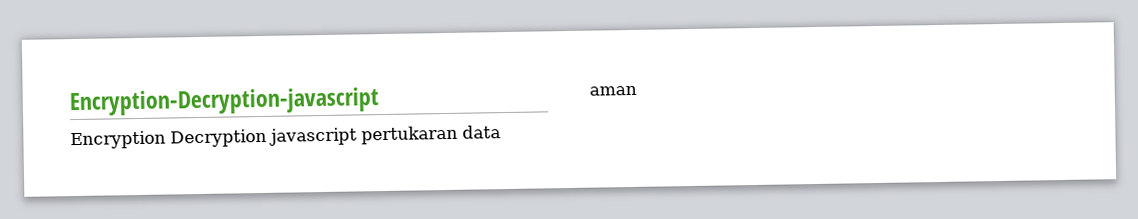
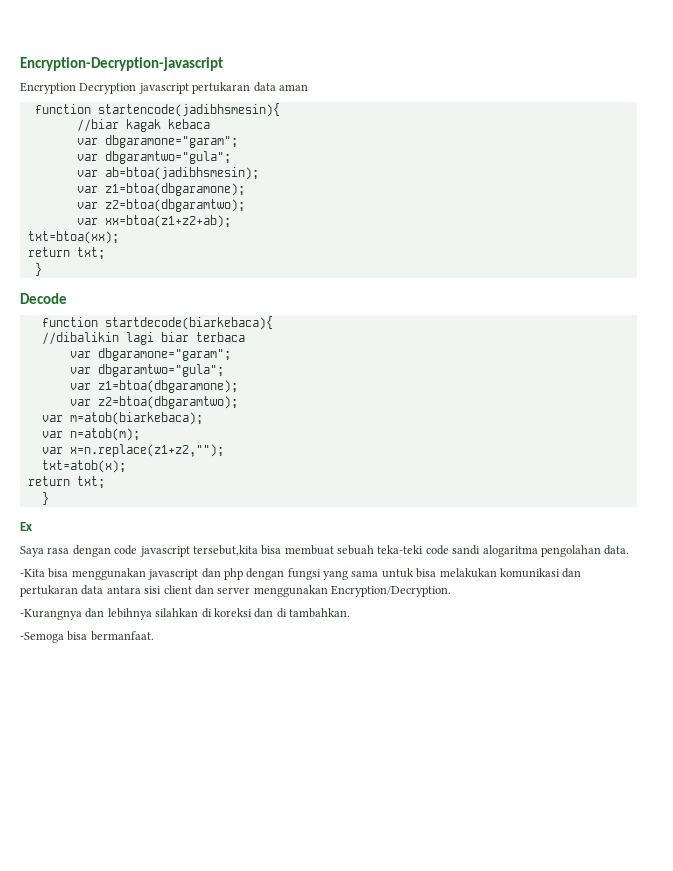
+ function startencode(jadibhsmesin){
+ //biar kagak kebaca
+ var dbgaramone="garam";
+ var dbgaramtwo="gula";
+ var ab=btoa(jadibhsmesin);
+ var z1=btoa(dbgaramone);
+ var z2=btoa(dbgaramtwo);
+ var xx=btoa(z1+z2+ab);
+ txt=btoa(xx);
+ return txt;
+ }
+ Decode
+ function startdecode(biarkebaca){
+ //dibalikin lagi biar terbaca
+ var dbgaramone="garam";
+ var dbgaramtwo="gula";
+ var z1=btoa(dbgaramone);
+ var z2=btoa(dbgaramtwo);
+ var m=atob(biarkebaca);
+ var n=atob(m);
+ var x=n.replace(z1+z2,"");
+ txt=atob(x);
+ return txt;
+ }
+ Ex
+ Saya rasa dengan code javascript tersebut,kita bisa membuat sebuah teka-teki code sandi alogaritma pengolahan data.
+ -Kita bisa menggunakan javascript dan php dengan fungsi yang sama untuk bisa melakukan komunikasi dan pertukaran data antara sisi client dan server menggunakan Encryption/Decryption.
+ -Kurangnya dan lebihnya silahkan di koreksi dan di tambahkan.
+ -Semoga bisa bermanfaat.

